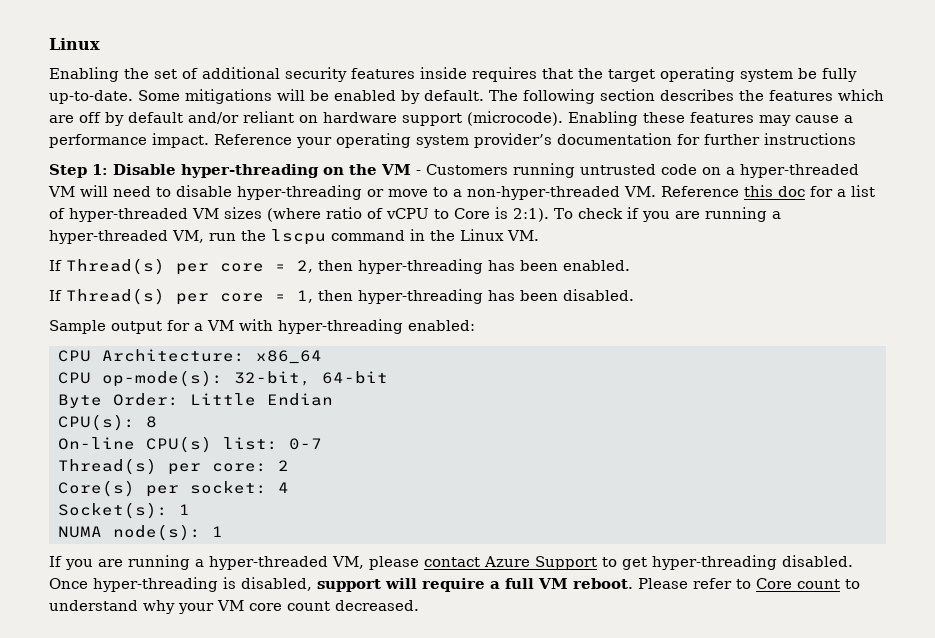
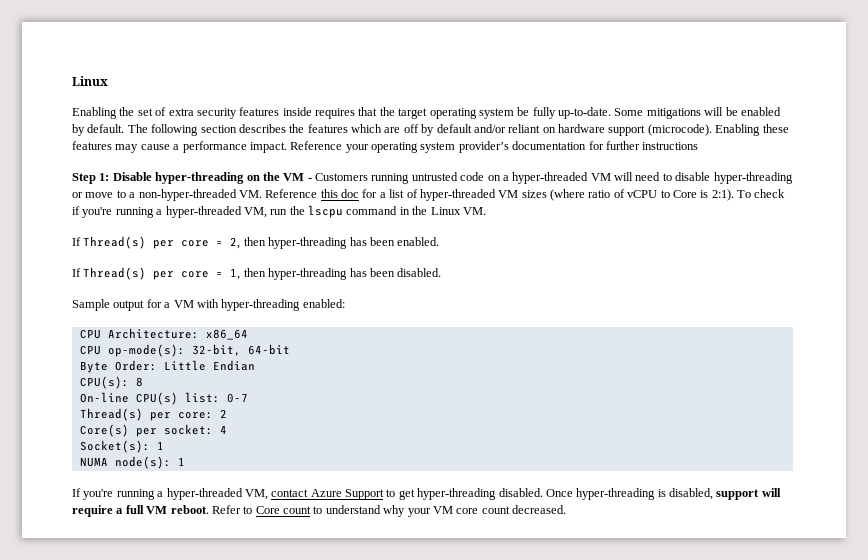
- Enabling the set of additional security features inside requires that the target operating system be fully up-to-date.
+ Enabling the set of extra security features inside requires that the target operating system be fully up-to-date.
- To check if you are running a hyper-threaded VM, run the lscpu command in the Linux VM.
+ To check if you're running a hyper-threaded VM, run the lscpu command in the Linux VM.
- If you are running a hyper-threaded VM, please contact Azure Support to get hyper-threading disabled.
+ If you're running a hyper-threaded VM, contact Azure Support to get hyper-threading disabled.
- Please refer to Core count to understand why your VM core count decreased.
+ Refer to Core count to understand why your VM core count decreased.

